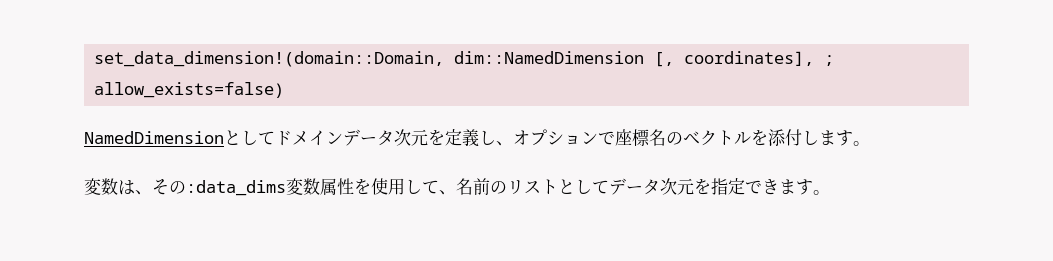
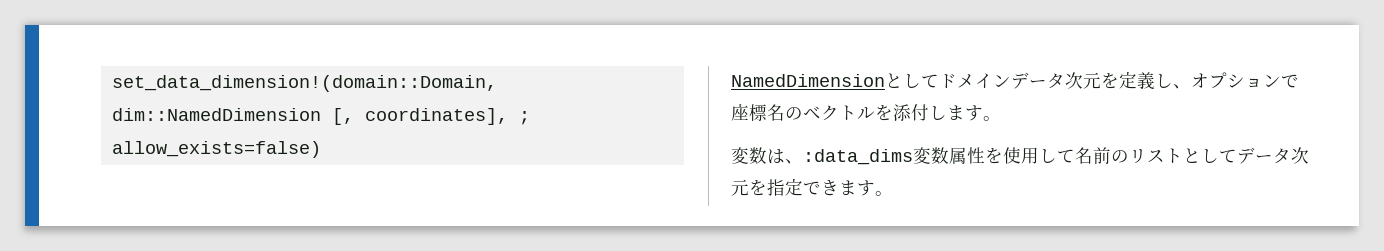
- 変数は、その:data_dims変数属性を使用して、名前のリストとしてデータ次元を指定できます。
+ 変数は、:data_dims変数属性を使用して名前のリストとしてデータ次元を指定できます。

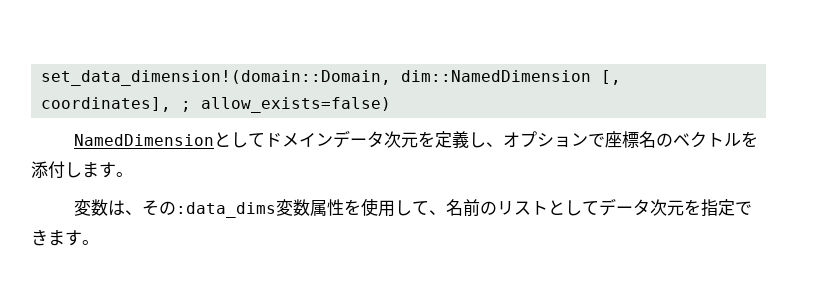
- 変数は、:data_dims変数属性を使用して名前のリストとしてデータ次元を指定できます。
+ 変数は、その:data_dims変数属性を使用して、名前のリストとしてデータ次元を指定できます。

